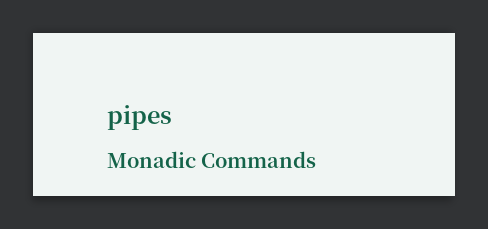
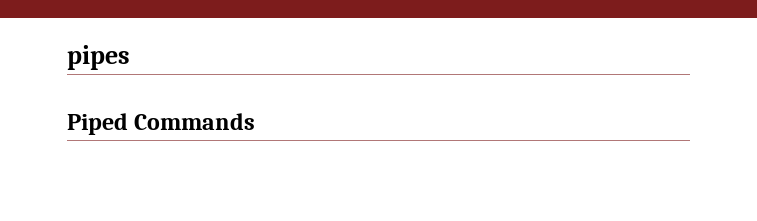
- Monadic Commands
+ Piped Commands

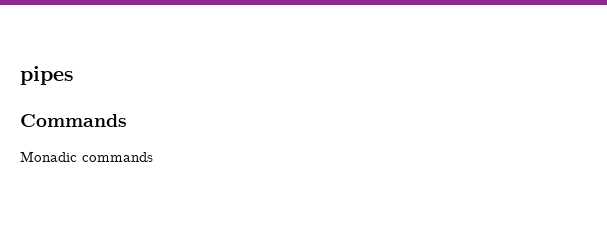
- Piped Commands
+ Commands
+ Monadic commands

